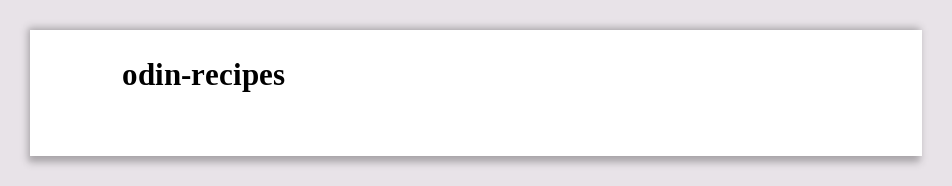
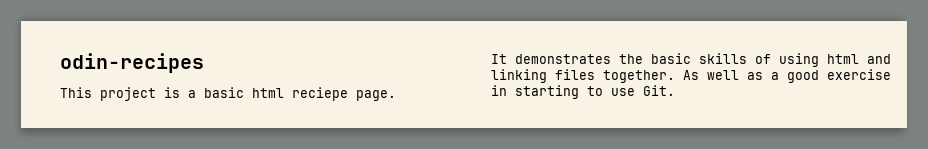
+ This project is a basic html reciepe page.
+ It demonstrates the basic skills of using html and linking files together. As well as a good exercise in starting to use Git.

